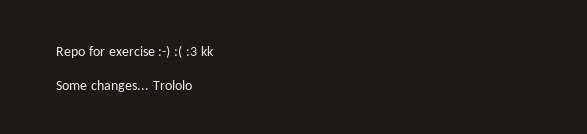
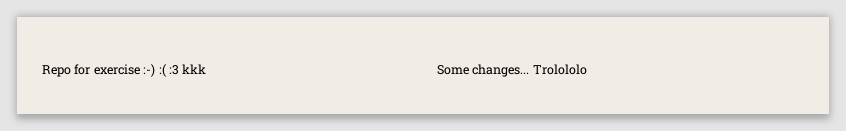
- Repo for exercise :-) :( :3 kk
+ Repo for exercise :-) :( :3 kkk
- Trololo
+ Trolololo

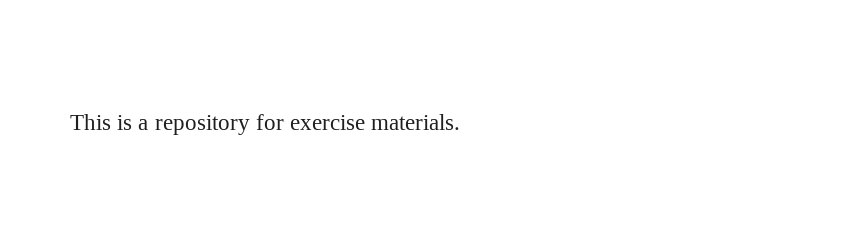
- Repo for exercise :-) :( :3 kkk
- Some changes... Trolololo
+ This is a repository for exercise materials.

